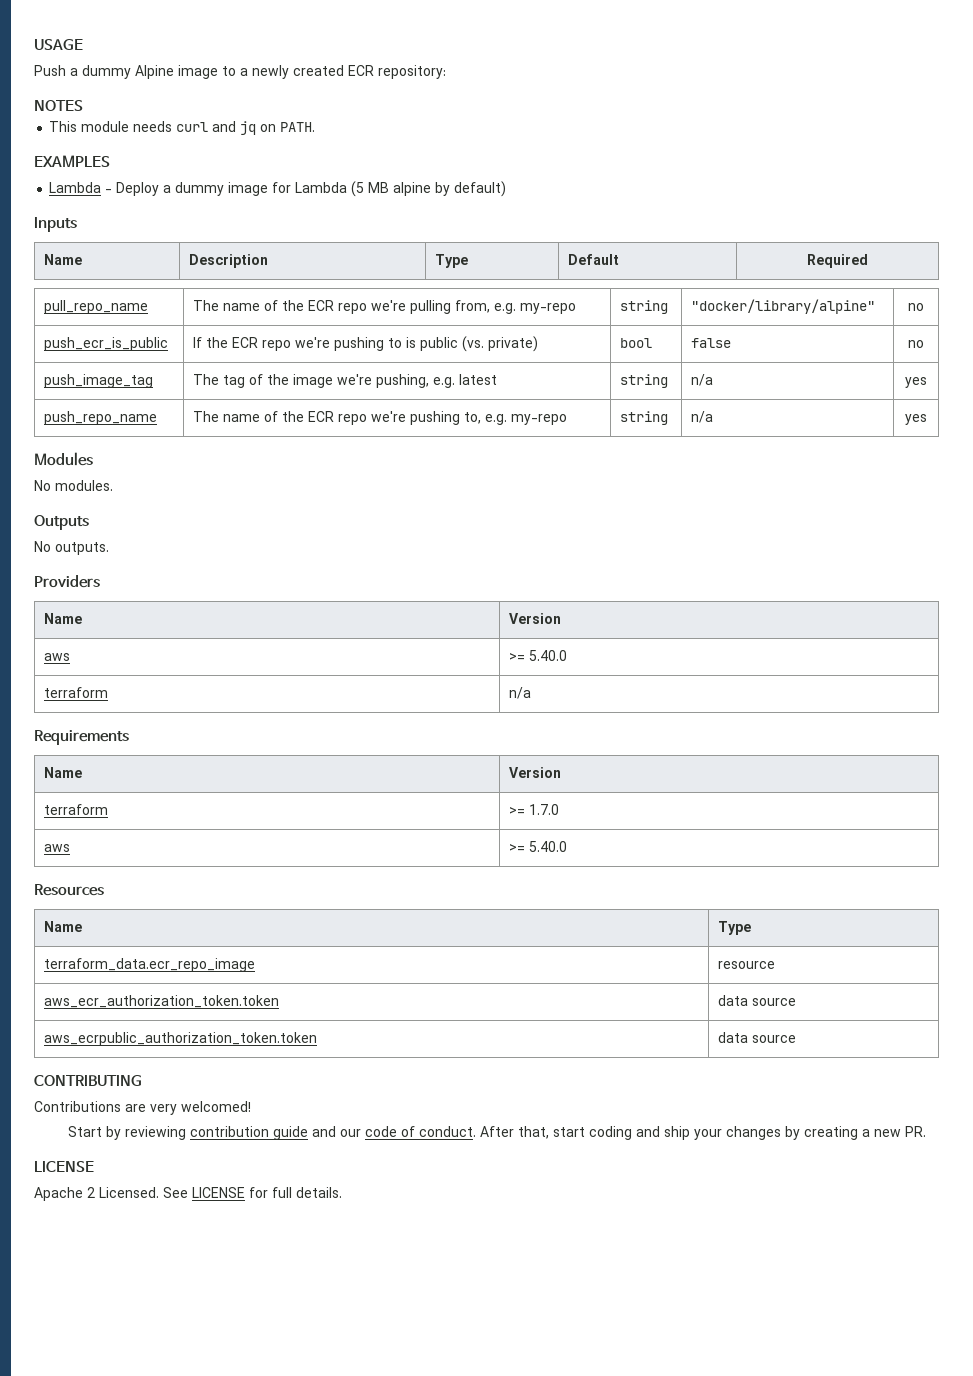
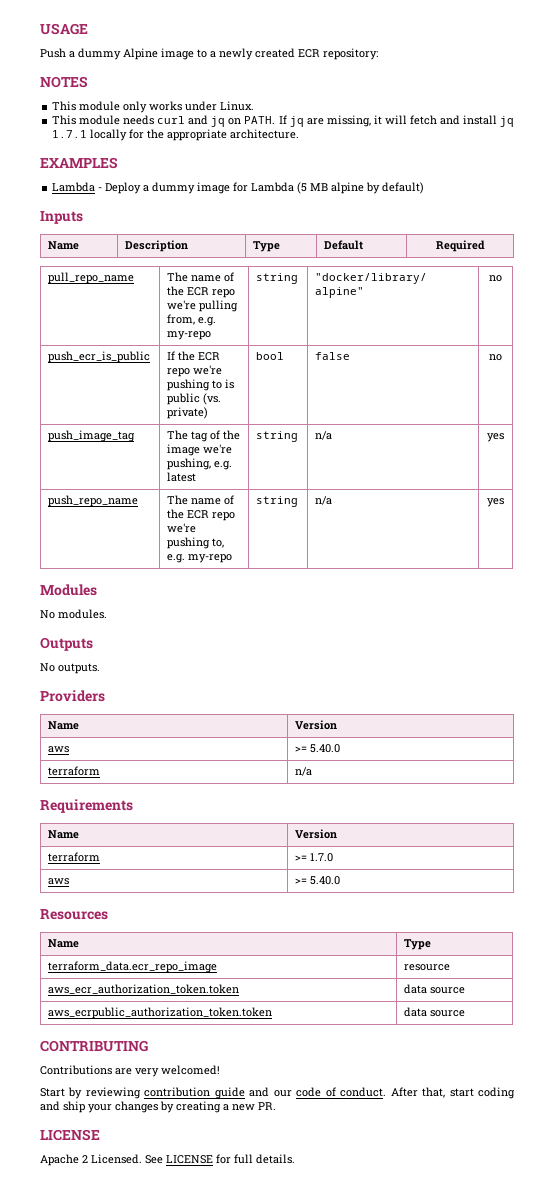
+ This module only works under Linux.
+ If jq are missing, it will fetch and install jq 1.7.1 locally for the appropriate architecture.

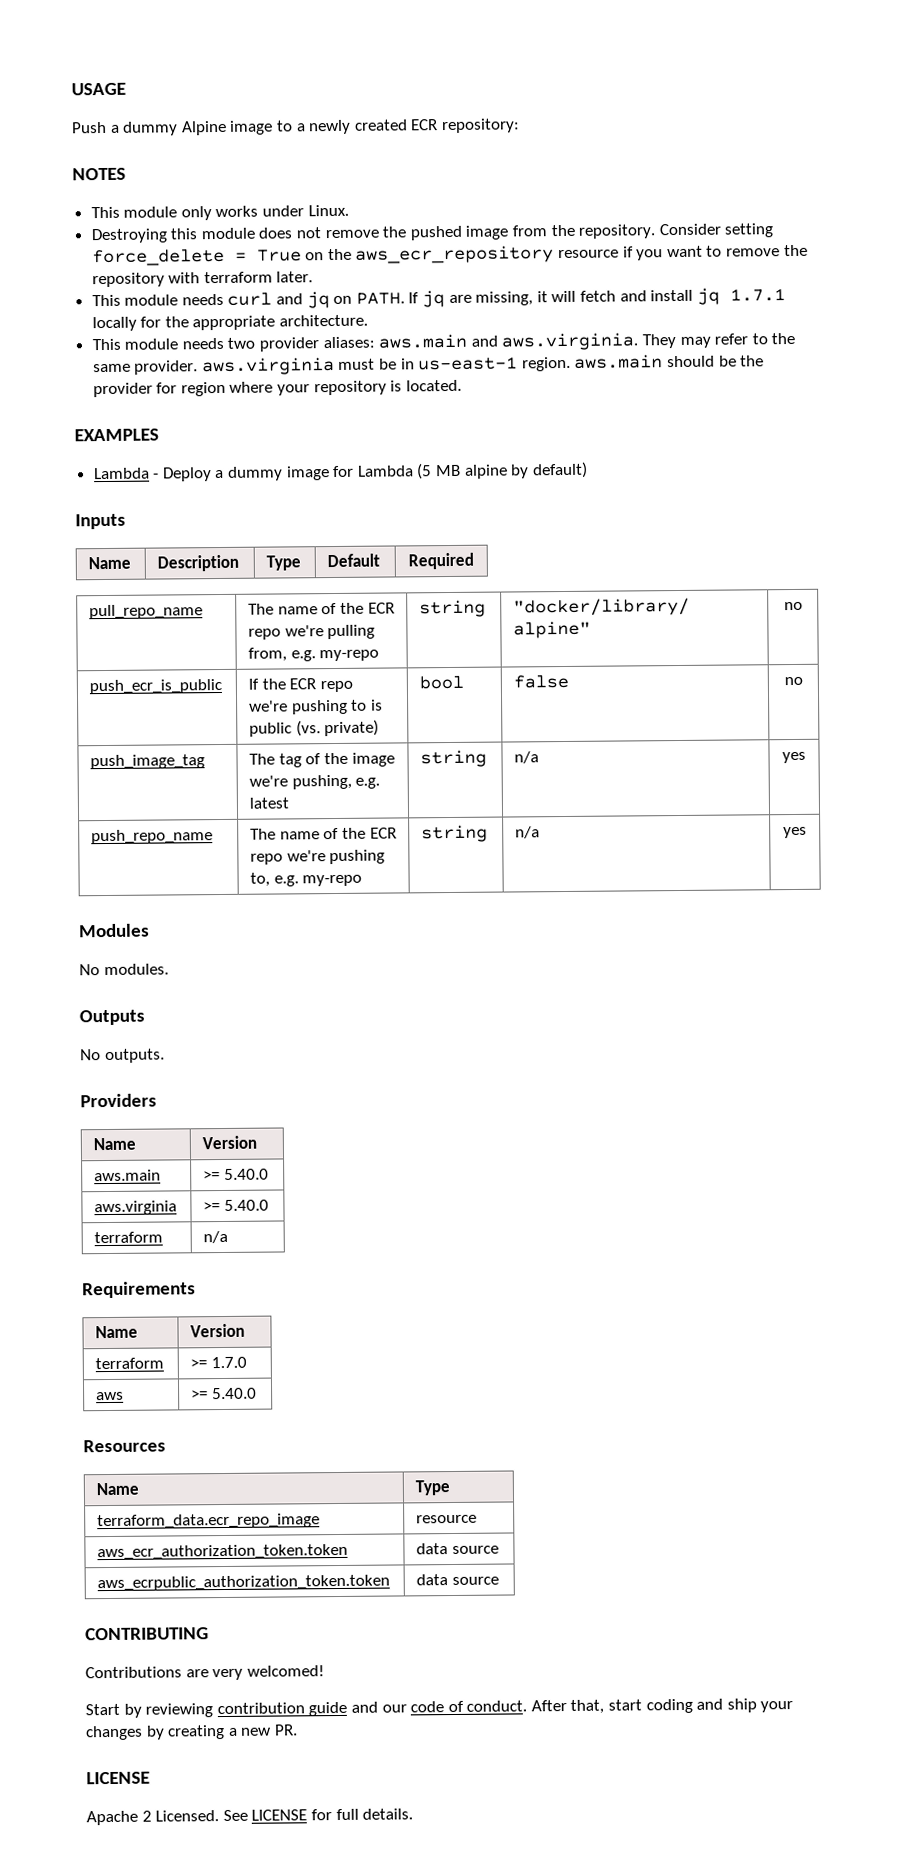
+ Destroying this module does not remove the pushed image from the repository. Consider setting force_delete = True on the aws_ecr_repository resource if you want to remove the repository with terraform later.
+ This module needs two provider aliases: aws.main and aws.virginia. They may refer to the same provider. aws.virginia must be in us-east-1 region. aws.main should be the provider for region where your repository is located.
  Providers
  Name | Version
- aws | >= 5.40.0
+ aws.main | >= 5.40.0
+ aws.virginia | >= 5.40.0

